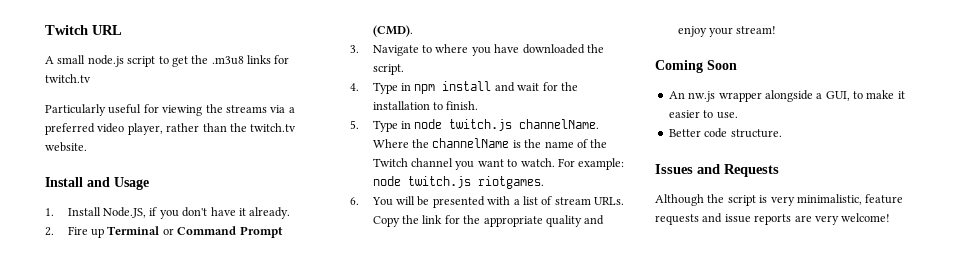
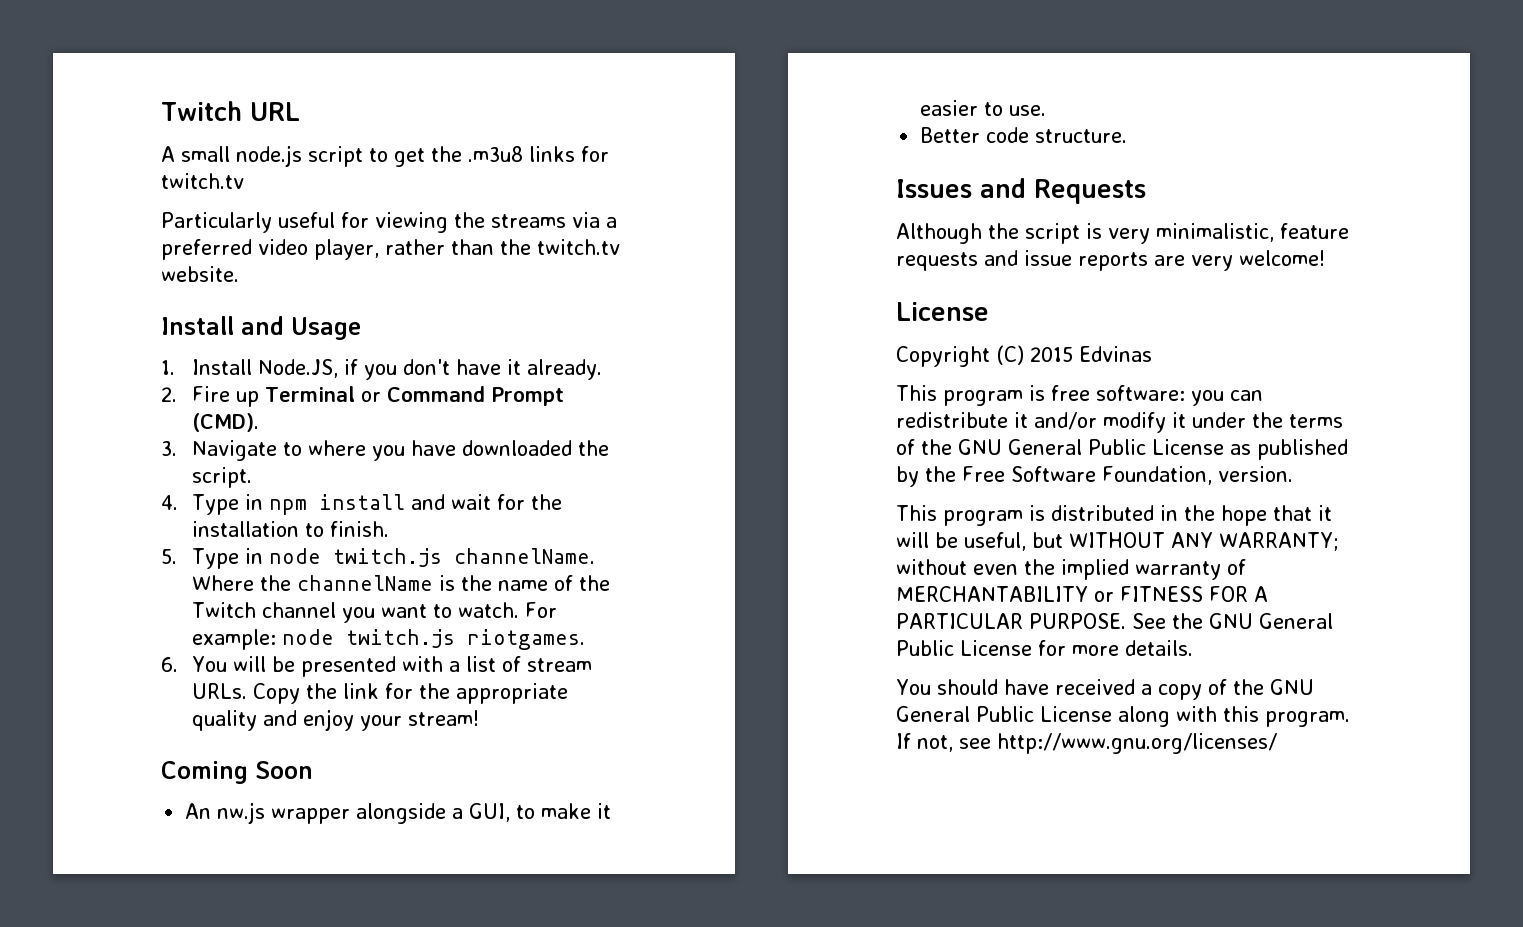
  Although the script is very minimalistic, feature requests and issue reports are very welcome!
+ License
+ Copyright (C) 2015 Edvinas
+ This program is free software: you can redistribute it and/or modify it under the terms of the GNU General Public License as published by the Free Software Foundation, version.
+ This program is distributed in the hope that it will be useful, but WITHOUT ANY WARRANTY; without even the implied warranty of MERCHANTABILITY or FITNESS FOR A PARTICULAR PURPOSE. See the GNU General Public License for more details.
+ You should have received a copy of the GNU General Public License along with this program. If not, see http://www.gnu.org/licenses/

